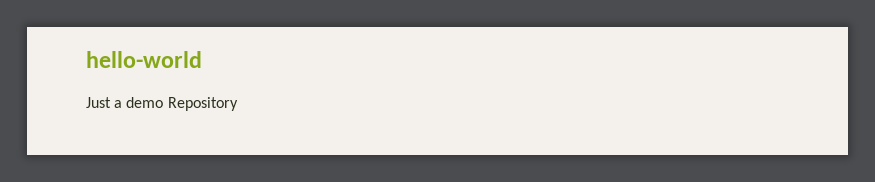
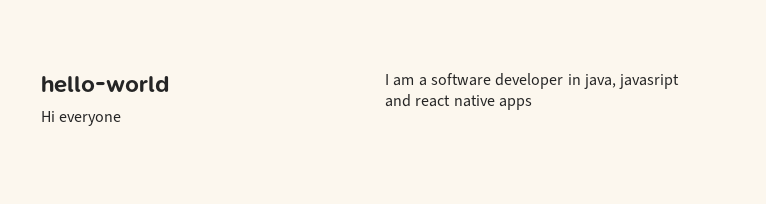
- Just a demo Repository
+ Hi everyone
+ I am a software developer in java, javasript and react native apps

